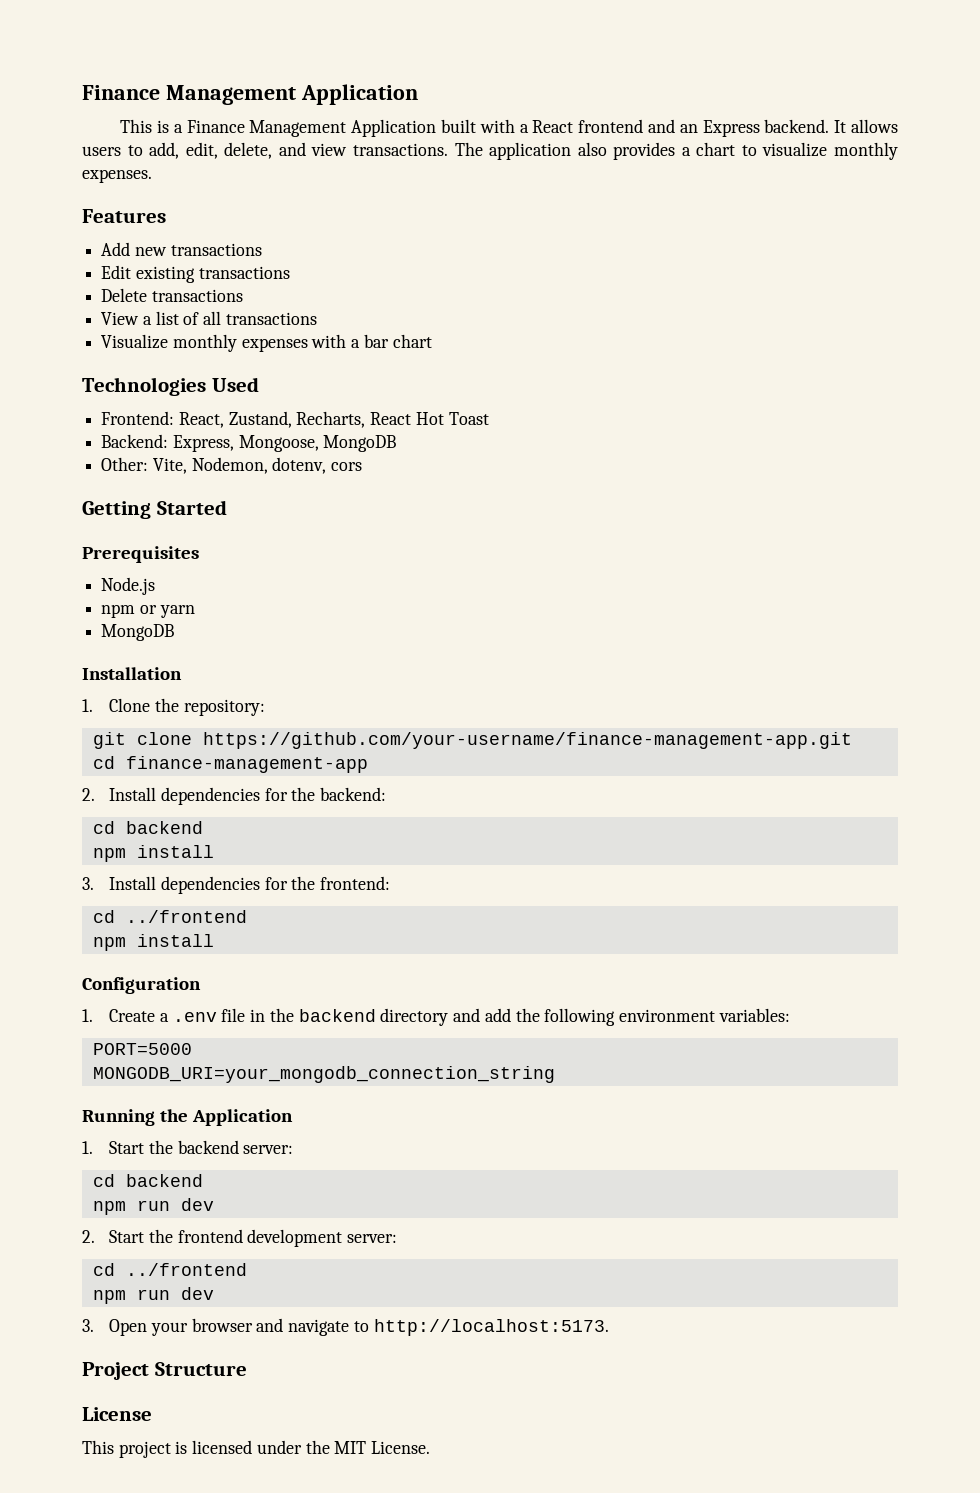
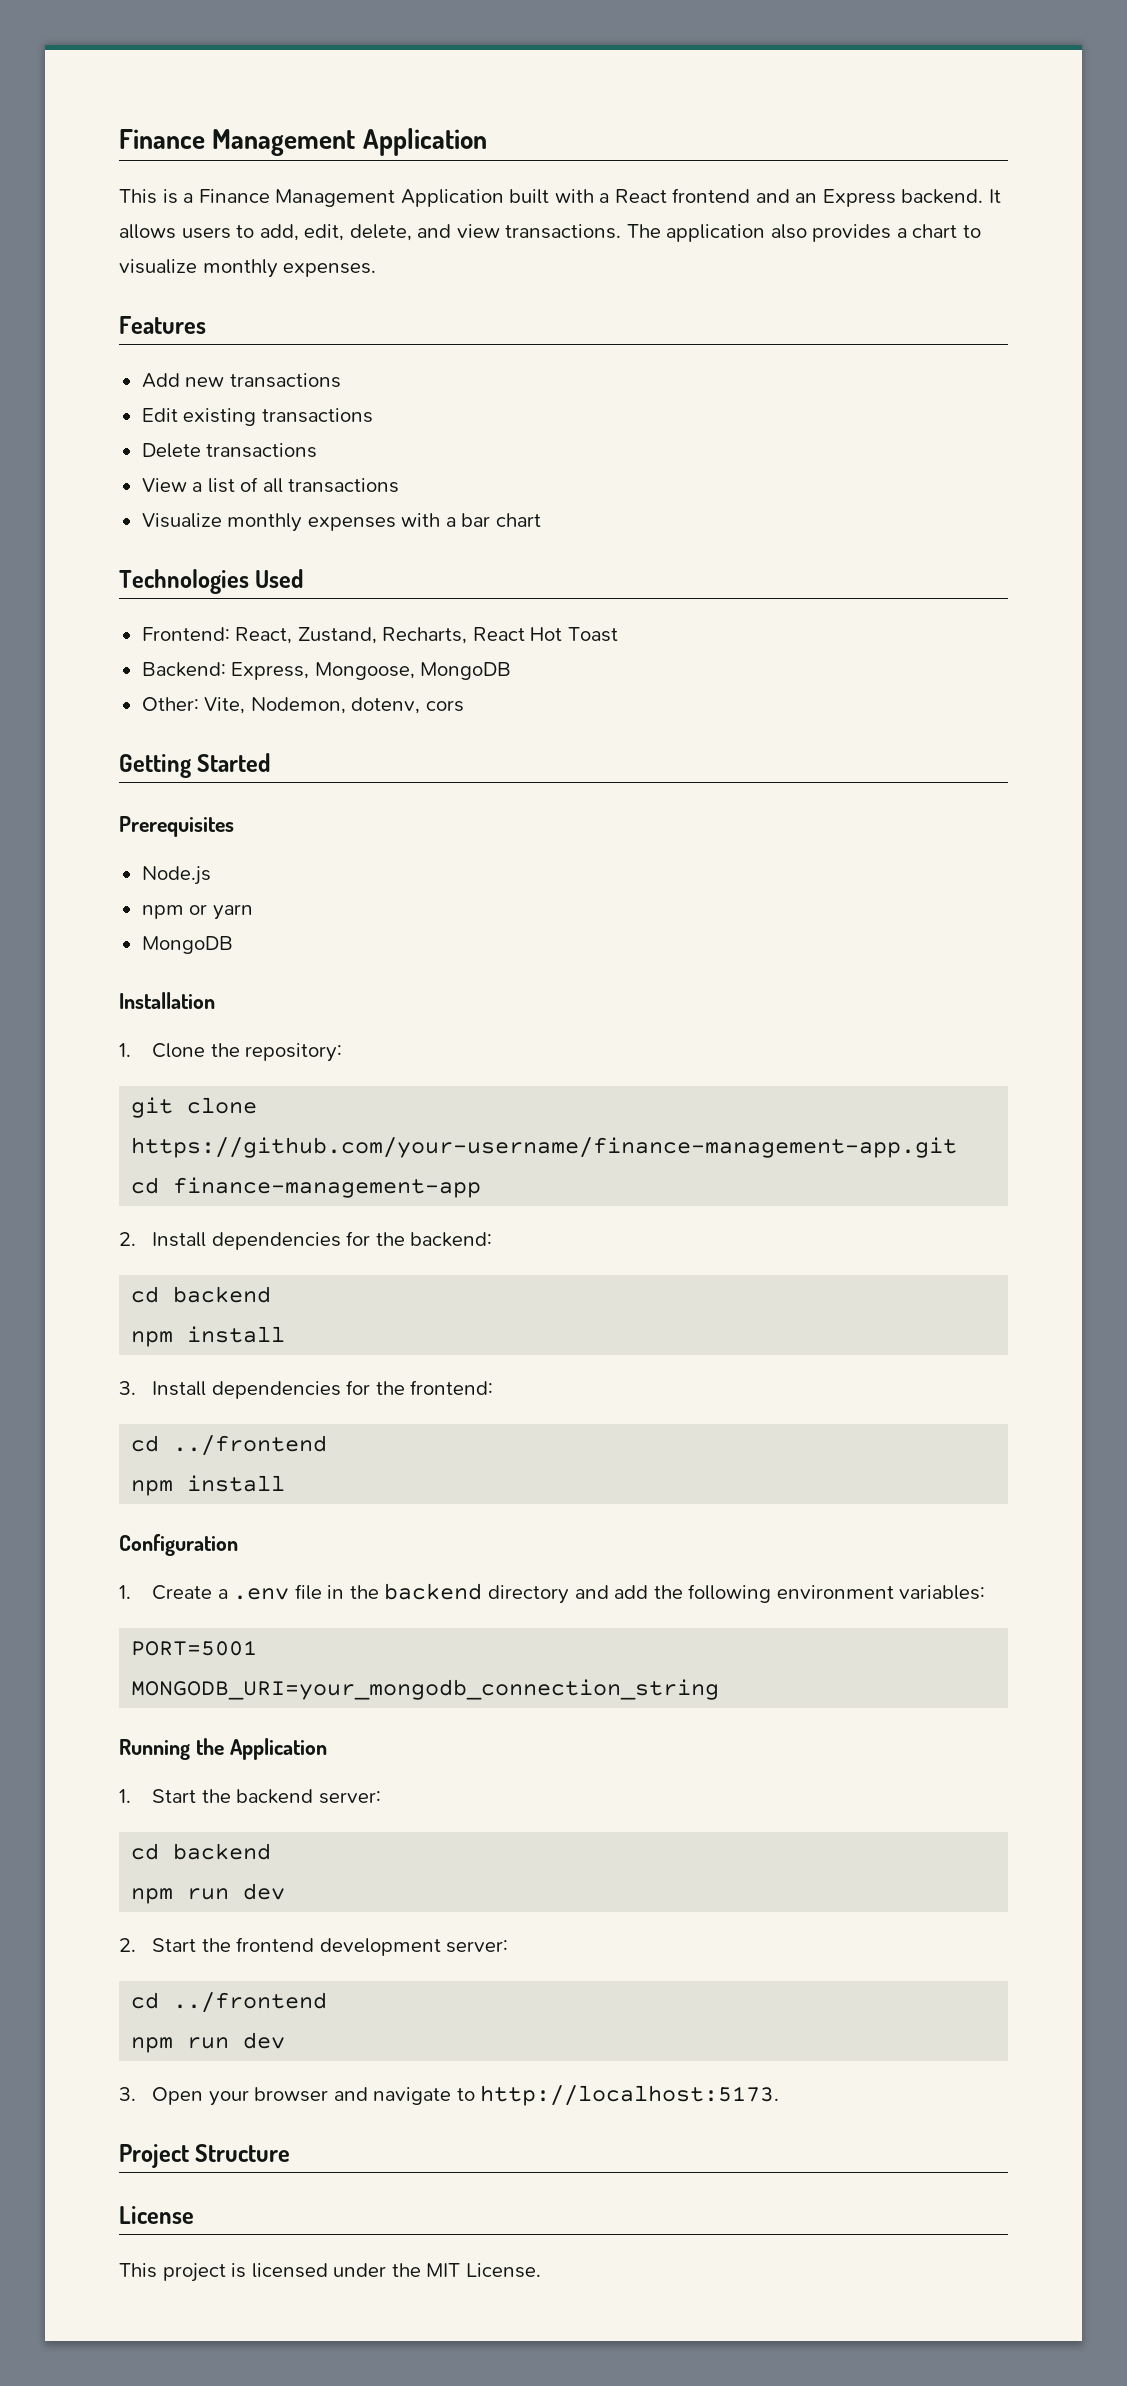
- PORT=5000
+ PORT=5001

